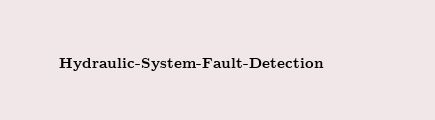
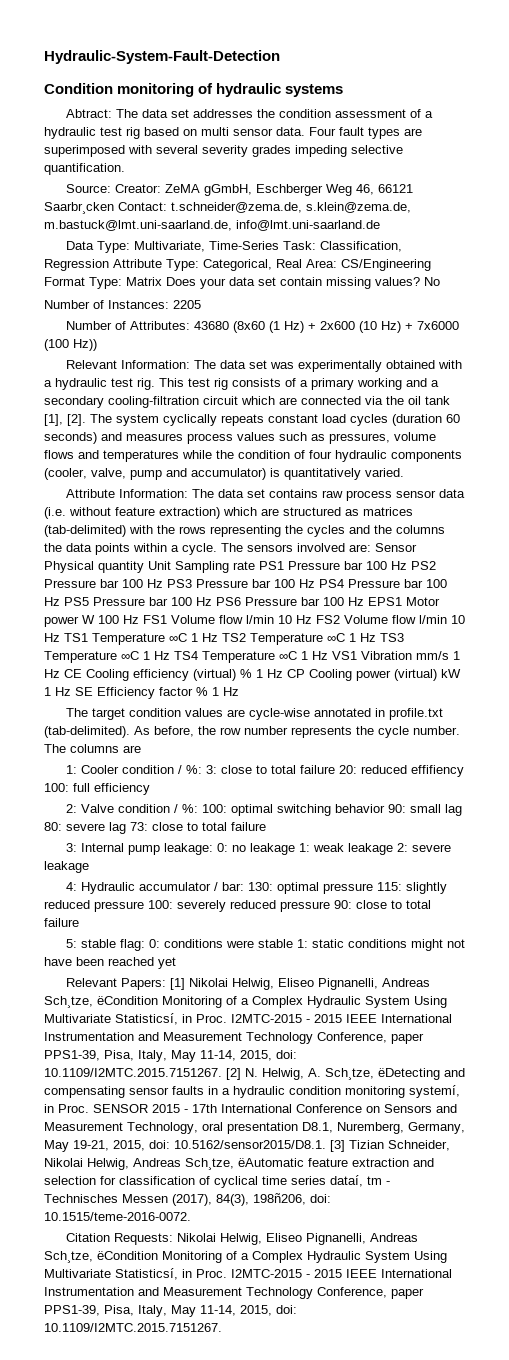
+ Condition monitoring of hydraulic systems
+ Abtract: The data set addresses the condition assessment of a hydraulic test rig based on multi sensor data. Four fault types are superimposed with several severity grades impeding selective quantification.
+ Source: Creator: ZeMA gGmbH, Eschberger Weg 46, 66121 Saarbr¸cken Contact: t.schneider@zema.de, s.klein@zema.de, m.bastuck@lmt.uni-saarland.de, info@lmt.uni-saarland.de
+ Data Type: Multivariate, Time-Series Task: Classification, Regression Attribute Type: Categorical, Real Area: CS/Engineering Format Type: Matrix Does your data set contain missing values? No
+ Number of Instances: 2205
+ Number of Attributes: 43680 (8x60 (1 Hz) + 2x600 (10 Hz) + 7x6000 (100 Hz))
+ Relevant Information: The data set was experimentally obtained with a hydraulic test rig. This test rig consists of a primary working and a secondary cooling-filtration circuit which are connected via the oil tank [1], [2]. The system cyclically repeats constant load cycles (duration 60 seconds) and measures process values such as pressures, volume flows and temperatures while the condition of four hydraulic components (cooler, valve, pump and accumulator) is quantitatively varied.
+ Attribute Information: The data set contains raw process sensor data (i.e. without feature extraction) which are structured as matrices (tab-delimited) with the rows representing the cycles and the columns the data points within a cycle. The sensors involved are: Sensor Physical quantity Unit Sampling rate PS1 Pressure bar 100 Hz PS2 Pressure bar 100 Hz PS3 Pressure bar 100 Hz PS4 Pressure bar 100 Hz PS5 Pressure bar 100 Hz PS6 Pressure bar 100 Hz EPS1 Motor power W 100 Hz FS1 Volume flow l/min 10 Hz FS2 Volume flow l/min 10 Hz TS1 Temperature ∞C 1 Hz TS2 Temperature ∞C 1 Hz TS3 Temperature ∞C 1 Hz TS4 Temperature ∞C 1 Hz VS1 Vibration mm/s 1 Hz CE Cooling efficiency (virtual) % 1 Hz CP Cooling power (virtual) kW 1 Hz SE Efficiency factor % 1 Hz
+ The target condition values are cycle-wise annotated in profile.txt (tab-delimited). As before, the row number represents the cycle number. The columns are
+ 1: Cooler condition / %: 3: close to total failure 20: reduced effifiency 100: full efficiency
+ 2: Valve condition / %: 100: optimal switching behavior 90: small lag 80: severe lag 73: close to total failure
+ 3: Internal pump leakage: 0: no leakage 1: weak leakage 2: severe leakage
+ 4: Hydraulic accumulator / bar: 130: optimal pressure 115: slightly reduced pressure 100: severely reduced pressure 90: close to total failure
+ 5: stable flag: 0: conditions were stable 1: static conditions might not have been reached yet
+ Relevant Papers: [1] Nikolai Helwig, Eliseo Pignanelli, Andreas Sch¸tze, ëCondition Monitoring of a Complex Hydraulic System Using Multivariate Statisticsí, in Proc. I2MTC-2015 - 2015 IEEE International Instrumentation and Measurement Technology Conference, paper PPS1-39, Pisa, Italy, May 11-14, 2015, doi: 10.1109/I2MTC.2015.7151267. [2] N. Helwig, A. Sch¸tze, ëDetecting and compensating sensor faults in a hydraulic condition monitoring systemí, in Proc. SENSOR 2015 - 17th International Conference on Sensors and Measurement Technology, oral presentation D8.1, Nuremberg, Germany, May 19-21, 2015, doi: 10.5162/sensor2015/D8.1. [3] Tizian Schneider, Nikolai Helwig, Andreas Sch¸tze, ëAutomatic feature extraction and selection for classification of cyclical time series dataí, tm - Technisches Messen (2017), 84(3), 198ñ206, doi: 10.1515/teme-2016-0072.
+ Citation Requests: Nikolai Helwig, Eliseo Pignanelli, Andreas Sch¸tze, ëCondition Monitoring of a Complex Hydraulic System Using Multivariate Statisticsí, in Proc. I2MTC-2015 - 2015 IEEE International Instrumentation and Measurement Technology Conference, paper PPS1-39, Pisa, Italy, May 11-14, 2015, doi: 10.1109/I2MTC.2015.7151267.

